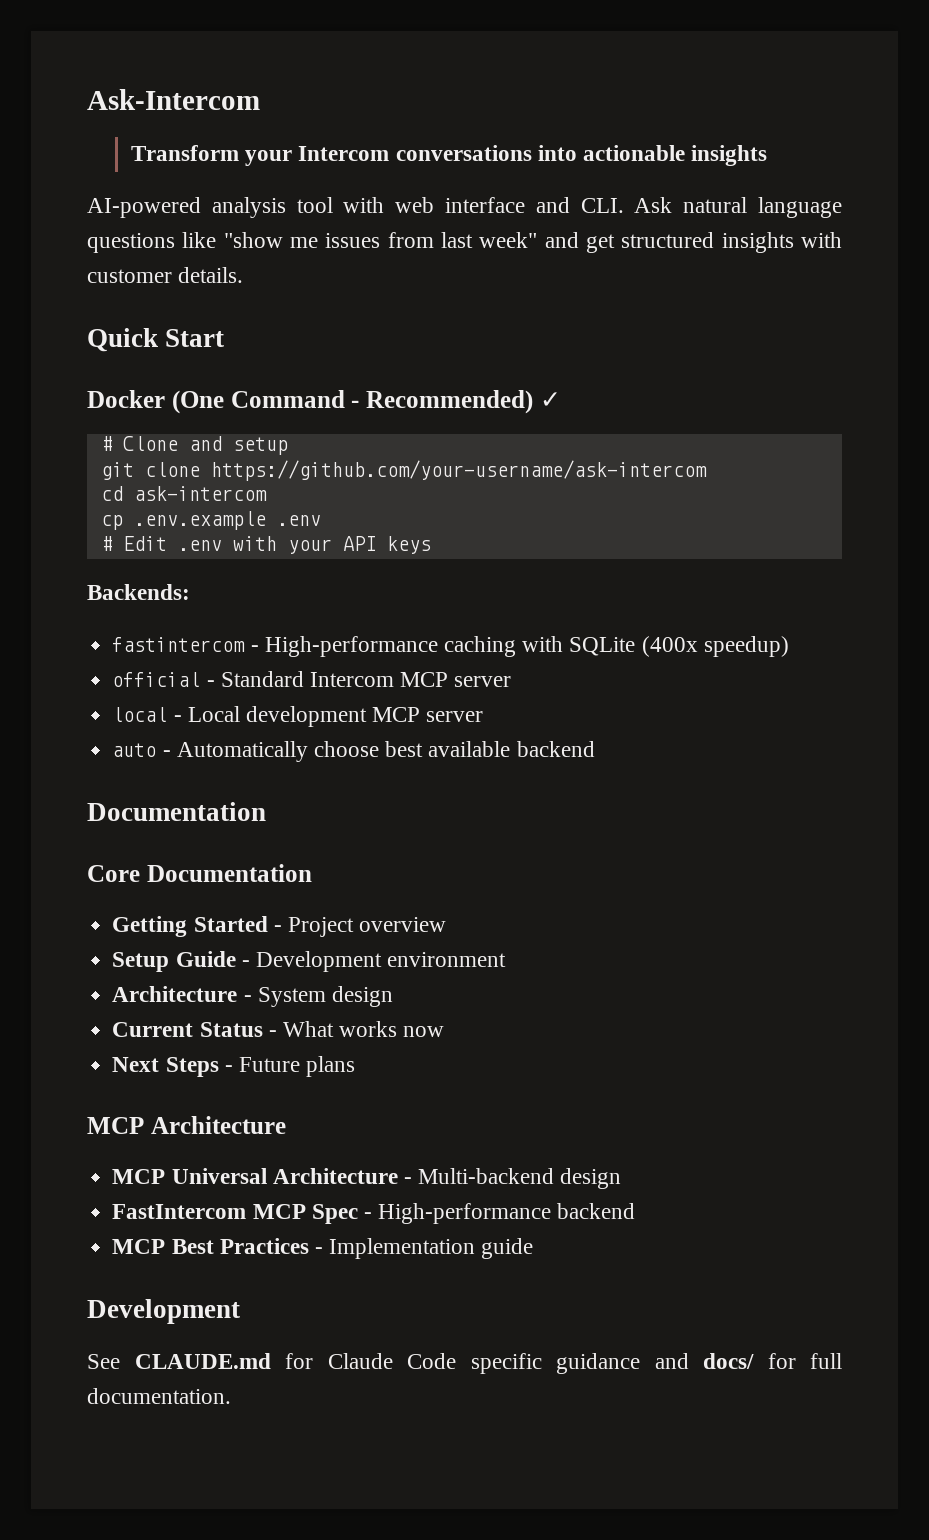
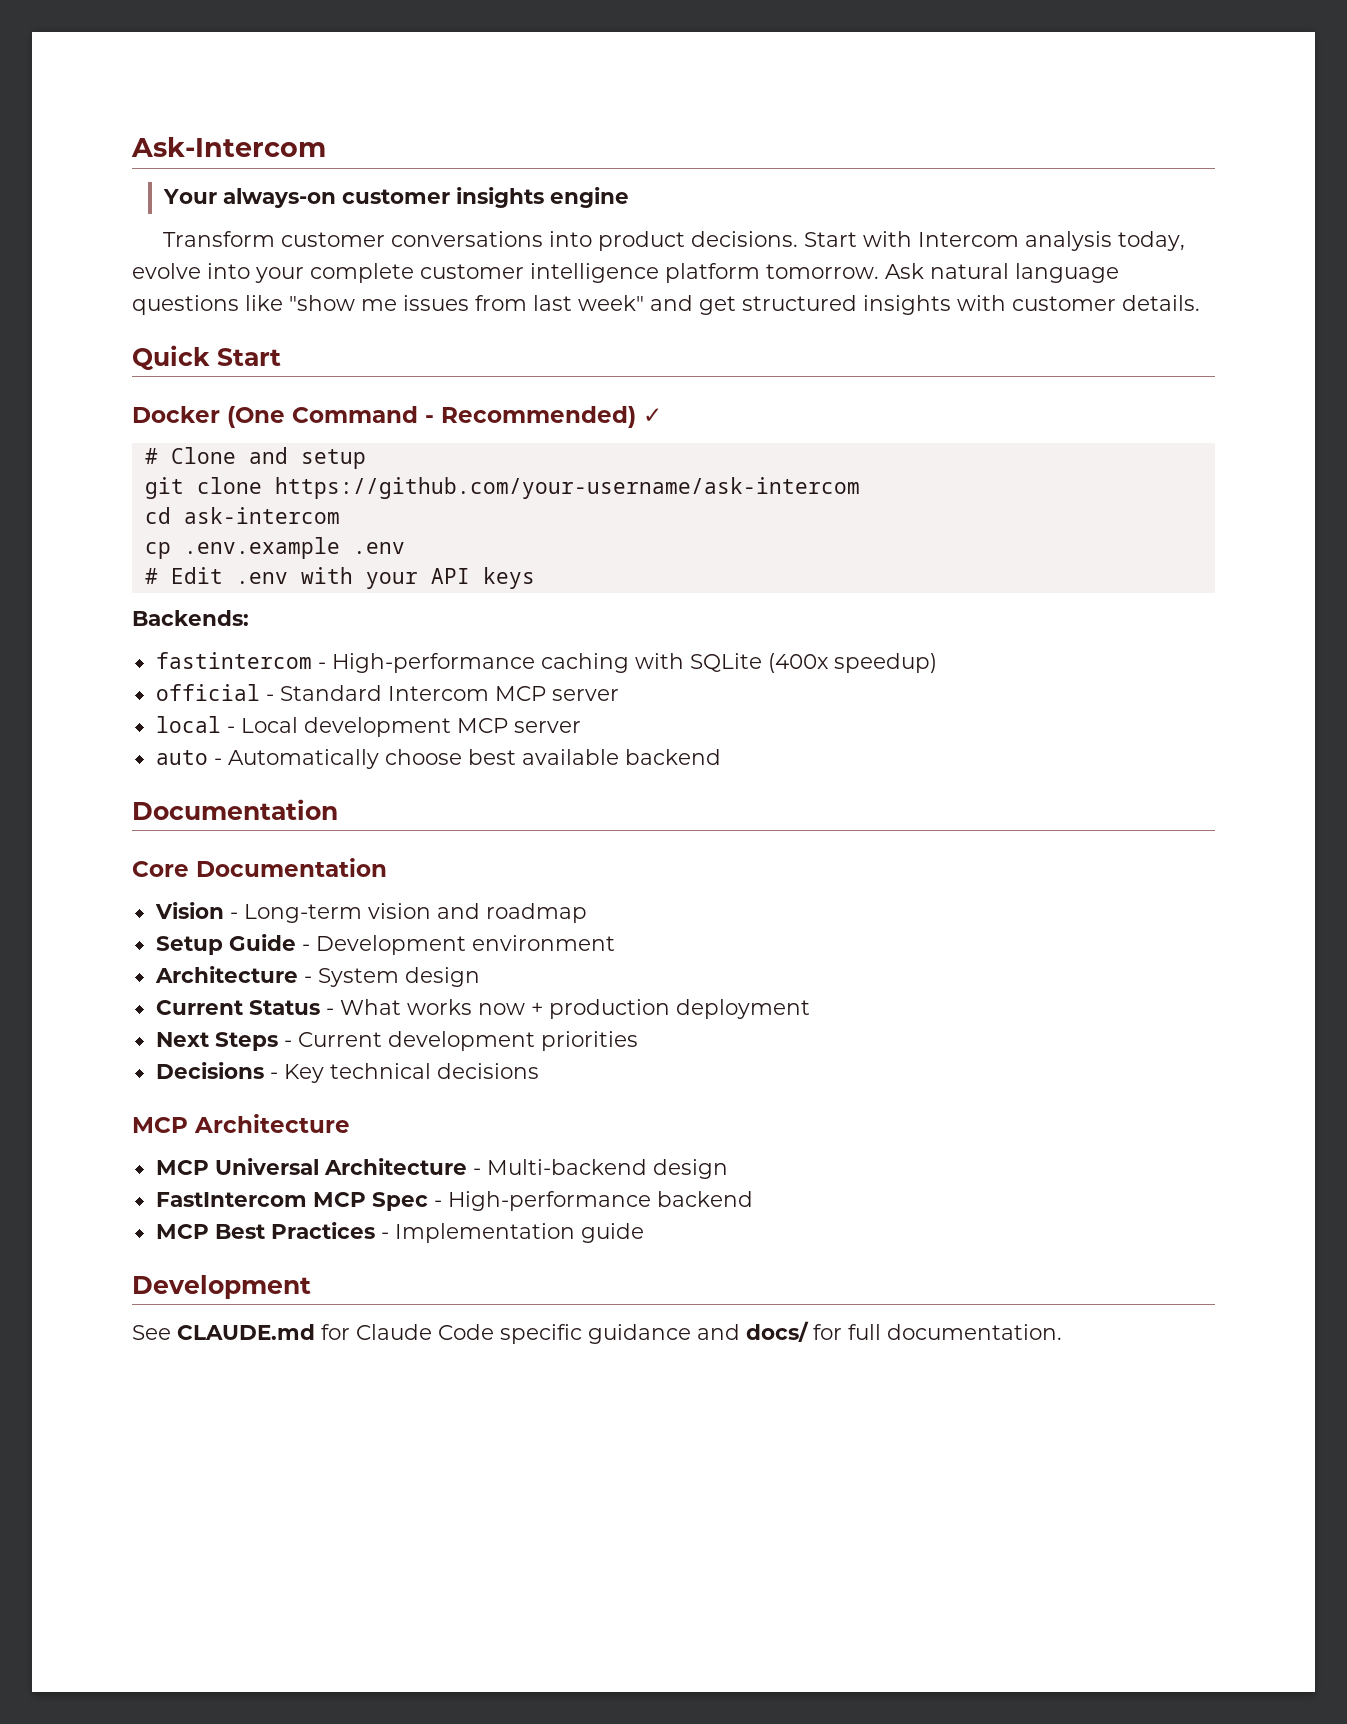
- Transform your Intercom conversations into actionable insights
- AI-powered analysis tool with web interface and CLI. Ask natural language questions like "show me issues from last week" and get structured insights with customer details.
+ Your always-on customer insights engine
+ Transform customer conversations into product decisions. Start with Intercom analysis today, evolve into your complete customer intelligence platform tomorrow. Ask natural language questions like "show me issues from last week" and get structured insights with customer details.
- Getting Started - Project overview
+ Vision - Long-term vision and roadmap
- Current Status - What works now
+ Current Status - What works now + production deployment
- Next Steps - Future plans
+ Next Steps - Current development priorities
+ Decisions - Key technical decisions

